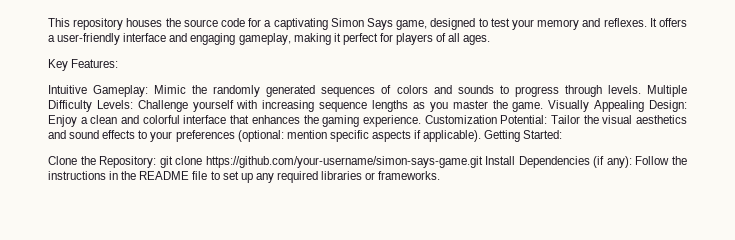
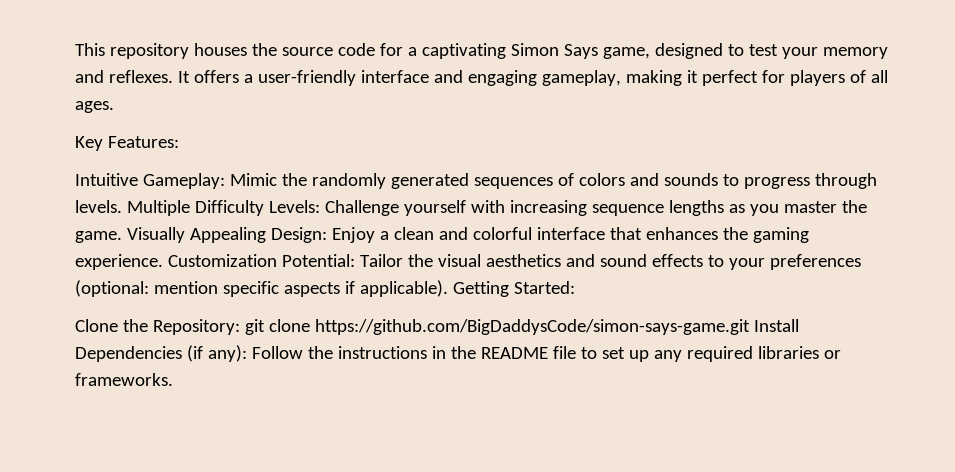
- Clone the Repository: git clone https://github.com/your-username/simon-says-game.git Install Dependencies (if any): Follow the instructions in the README file to set up any required libraries or frameworks.
+ Clone the Repository: git clone https://github.com/BigDaddysCode/simon-says-game.git Install Dependencies (if any): Follow the instructions in the README file to set up any required libraries or frameworks.

